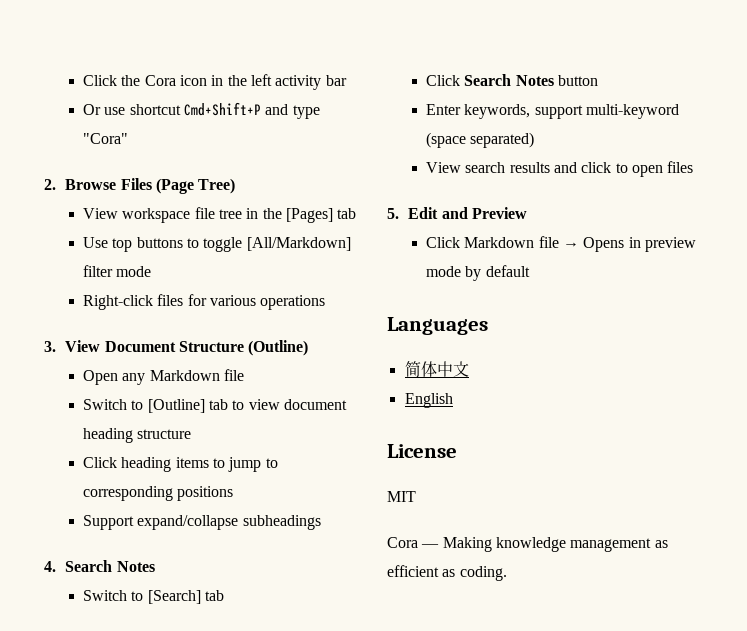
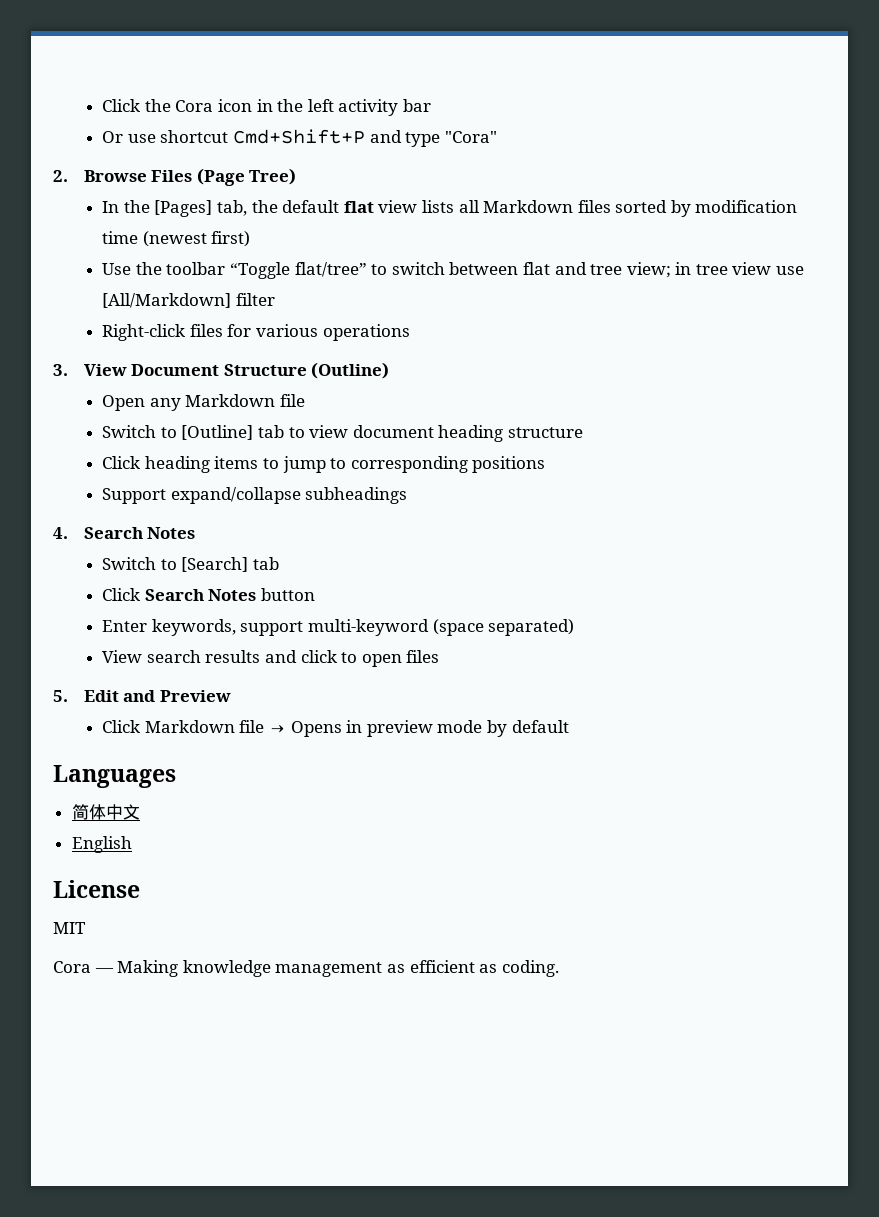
- View workspace file tree in the [Pages] tab
- Use top buttons to toggle [All/Markdown] filter mode
+ In the [Pages] tab, the default flat view lists all Markdown files sorted by modification time (newest first)
+ Use the toolbar “Toggle flat/tree” to switch between flat and tree view; in tree view use [All/Markdown] filter

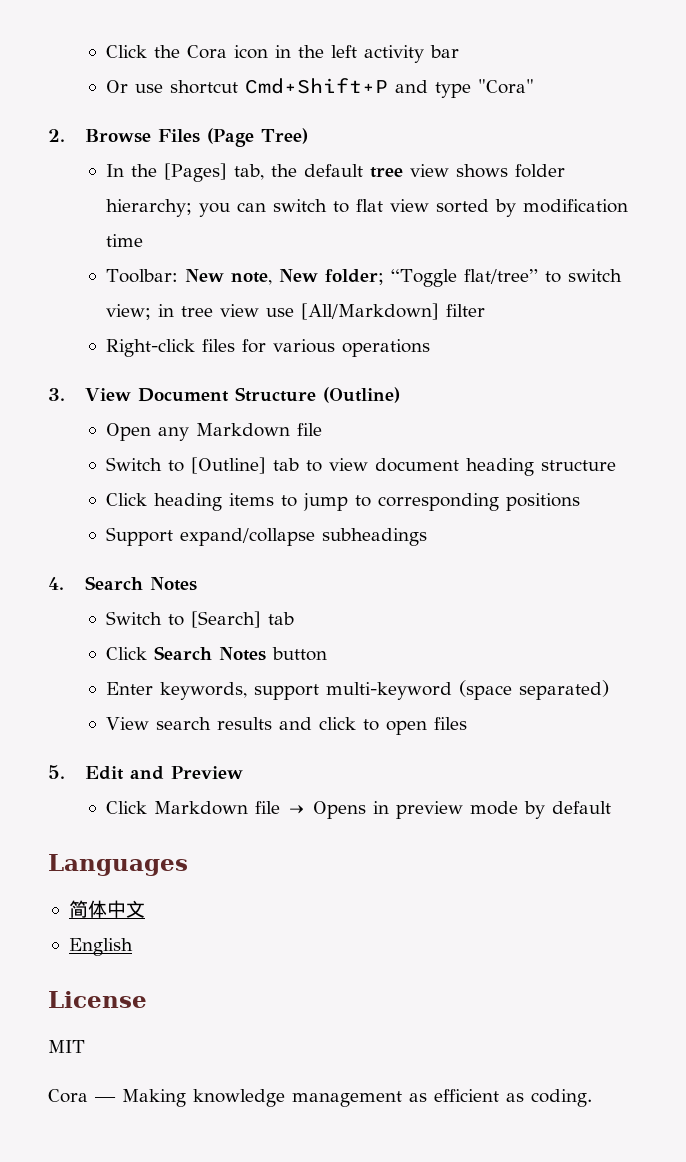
- In the [Pages] tab, the default flat view lists all Markdown files sorted by modification time (newest first)
- Use the toolbar “Toggle flat/tree” to switch between flat and tree view; in tree view use [All/Markdown] filter
+ In the [Pages] tab, the default tree view shows folder hierarchy; you can switch to flat view sorted by modification time
+ Toolbar: New note, New folder; “Toggle flat/tree” to switch view; in tree view use [All/Markdown] filter

